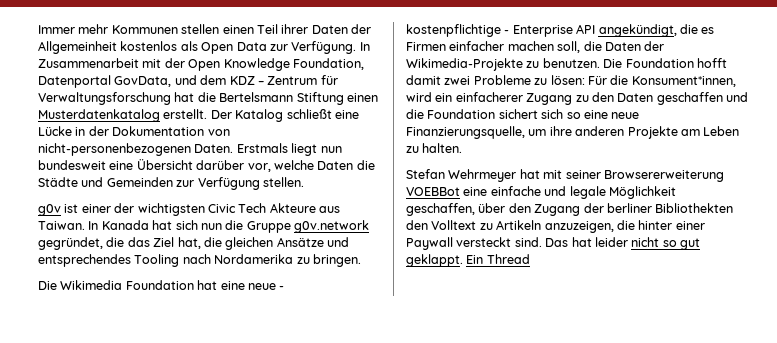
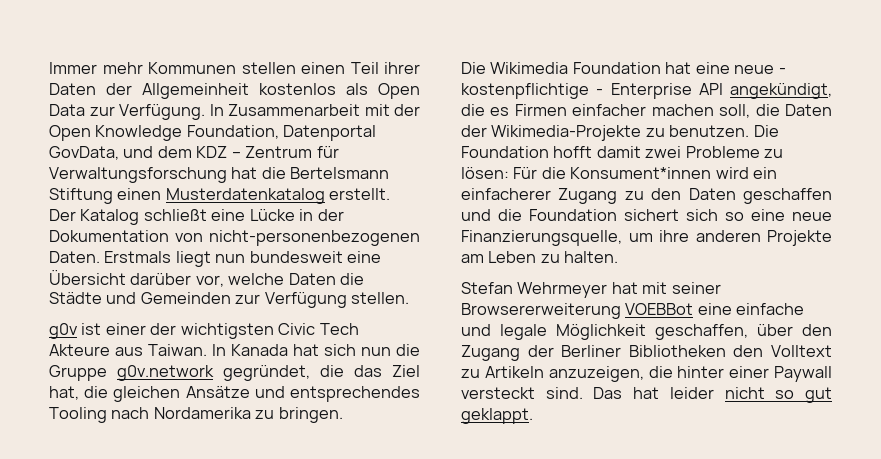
- Die Foundation hofft damit zwei Probleme zu lösen: Für die Konsument*innen, wird ein einfacherer Zugang zu den Daten geschaffen und die Foundation sichert sich so eine neue Finanzierungsquelle, um ihre anderen Projekte am Leben zu halten.
+ Die Foundation hofft damit zwei Probleme zu lösen: Für die Konsument*innen wird ein einfacherer Zugang zu den Daten geschaffen und die Foundation sichert sich so eine neue Finanzierungsquelle, um ihre anderen Projekte am Leben zu halten.
- Stefan Wehrmeyer hat mit seiner Browsererweiterung VOEBBot eine einfache und legale Möglichkeit geschaffen, über den Zugang der berliner Bibliothekten den Volltext zu Artikeln anzuzeigen, die hinter einer Paywall versteckt sind.
+ Stefan Wehrmeyer hat mit seiner Browsererweiterung VOEBBot eine einfache und legale Möglichkeit geschaffen, über den Zugang der Berliner Bibliotheken den Volltext zu Artikeln anzuzeigen, die hinter einer Paywall versteckt sind.
- Ein Thread

